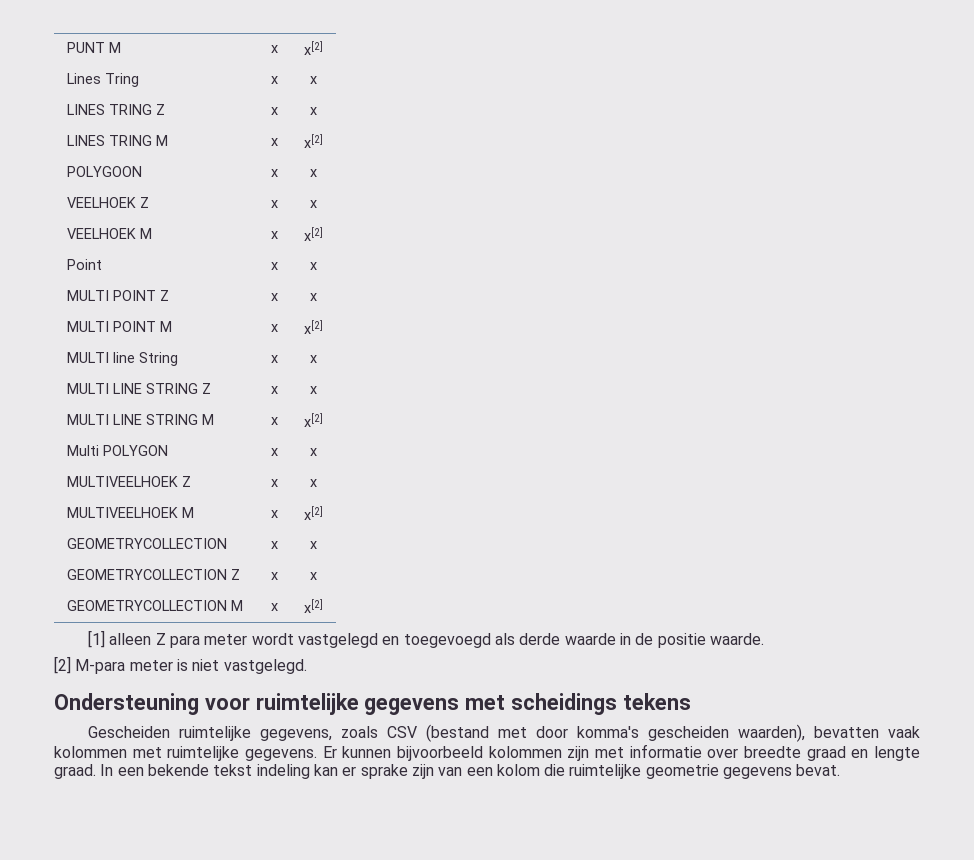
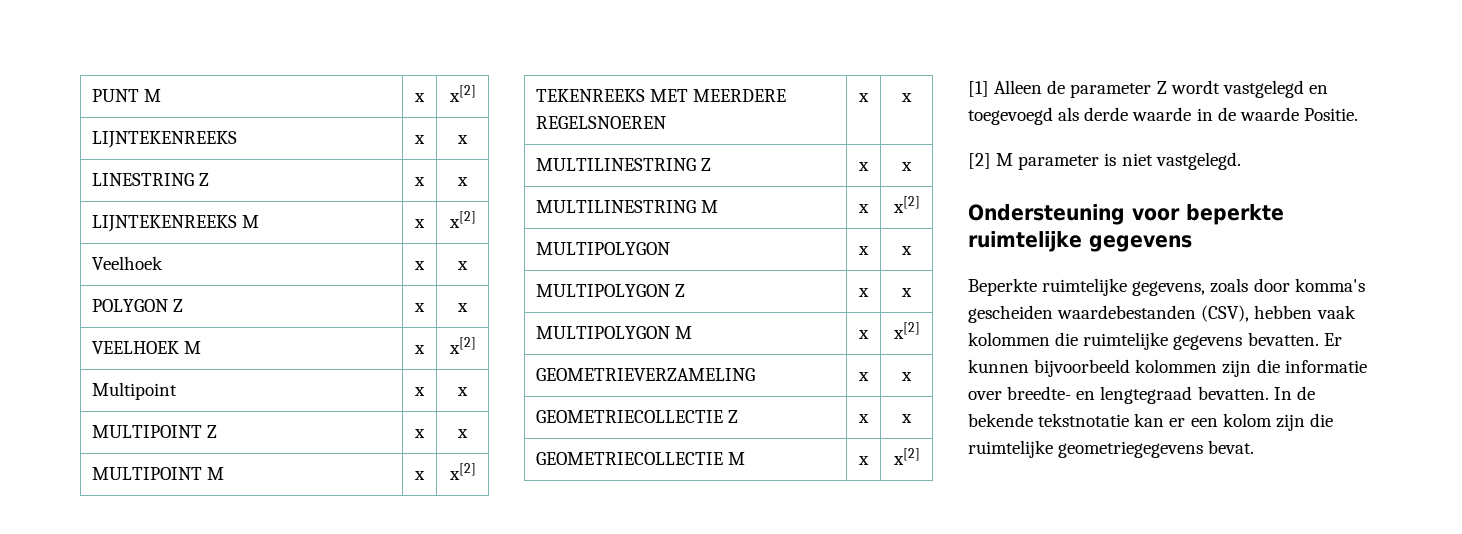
- Lines Tring | x | x
- LINES TRING Z | x | x
- LINES TRING M | x | x[2]
- POLYGOON | x | x
- VEELHOEK Z | x | x
+ LIJNTEKENREEKS | x | x
+ LINESTRING Z | x | x
+ LIJNTEKENREEKS M | x | x[2]
+ Veelhoek | x | x
+ POLYGON Z | x | x
- Point | x | x
- MULTI POINT Z | x | x
- MULTI POINT M | x | x[2]
- MULTI line String | x | x
- MULTI LINE STRING Z | x | x
- MULTI LINE STRING M | x | x[2]
- Multi POLYGON | x | x
- MULTIVEELHOEK Z | x | x
- MULTIVEELHOEK M | x | x[2]
- GEOMETRYCOLLECTION | x | x
- GEOMETRYCOLLECTION Z | x | x
- GEOMETRYCOLLECTION M | x | x[2]
+ Multipoint | x | x
+ MULTIPOINT Z | x | x
+ MULTIPOINT M | x | x[2]
+ TEKENREEKS MET MEERDERE REGELSNOEREN | x | x
+ MULTILINESTRING Z | x | x
+ MULTILINESTRING M | x | x[2]
+ MULTIPOLYGON | x | x
+ MULTIPOLYGON Z | x | x
+ MULTIPOLYGON M | x | x[2]
+ GEOMETRIEVERZAMELING | x | x
+ GEOMETRIECOLLECTIE Z | x | x
+ GEOMETRIECOLLECTIE M | x | x[2]
- [1] alleen Z para meter wordt vastgelegd en toegevoegd als derde waarde in de positie waarde.
+ [1] Alleen de parameter Z wordt vastgelegd en toegevoegd als derde waarde in de waarde Positie.
- [2] M-para meter is niet vastgelegd.
+ [2] M parameter is niet vastgelegd.
- Ondersteuning voor ruimtelijke gegevens met scheidings tekens
- Gescheiden ruimtelijke gegevens, zoals CSV (bestand met door komma's gescheiden waarden), bevatten vaak kolommen met ruimtelijke gegevens.
+ Ondersteuning voor beperkte ruimtelijke gegevens
+ Beperkte ruimtelijke gegevens, zoals door komma's gescheiden waardebestanden (CSV), hebben vaak kolommen die ruimtelijke gegevens bevatten.
- Er kunnen bijvoorbeeld kolommen zijn met informatie over breedte graad en lengte graad. In een bekende tekst indeling kan er sprake zijn van een kolom die ruimtelijke geometrie gegevens bevat.
+ Er kunnen bijvoorbeeld kolommen zijn die informatie over breedte- en lengtegraad bevatten. In de bekende tekstnotatie kan er een kolom zijn die ruimtelijke geometriegegevens bevat.

